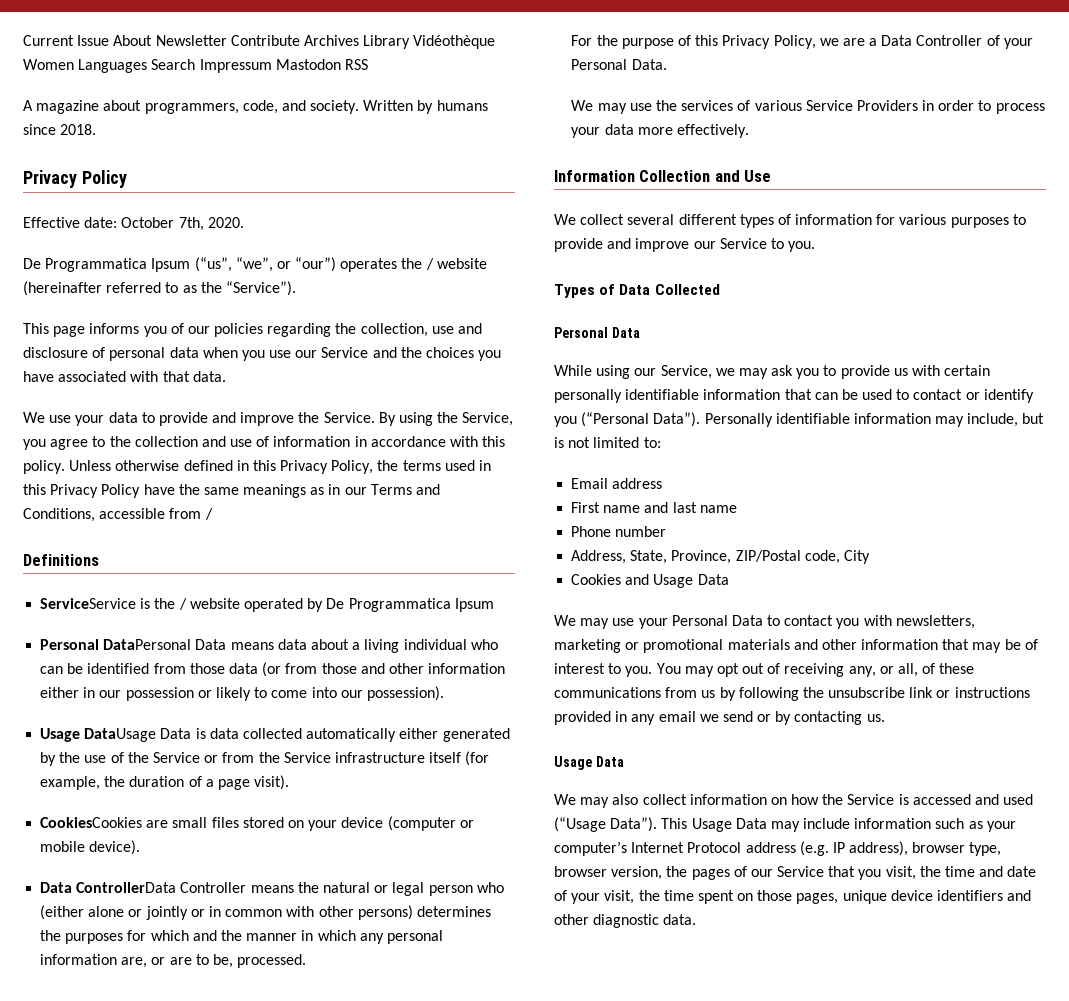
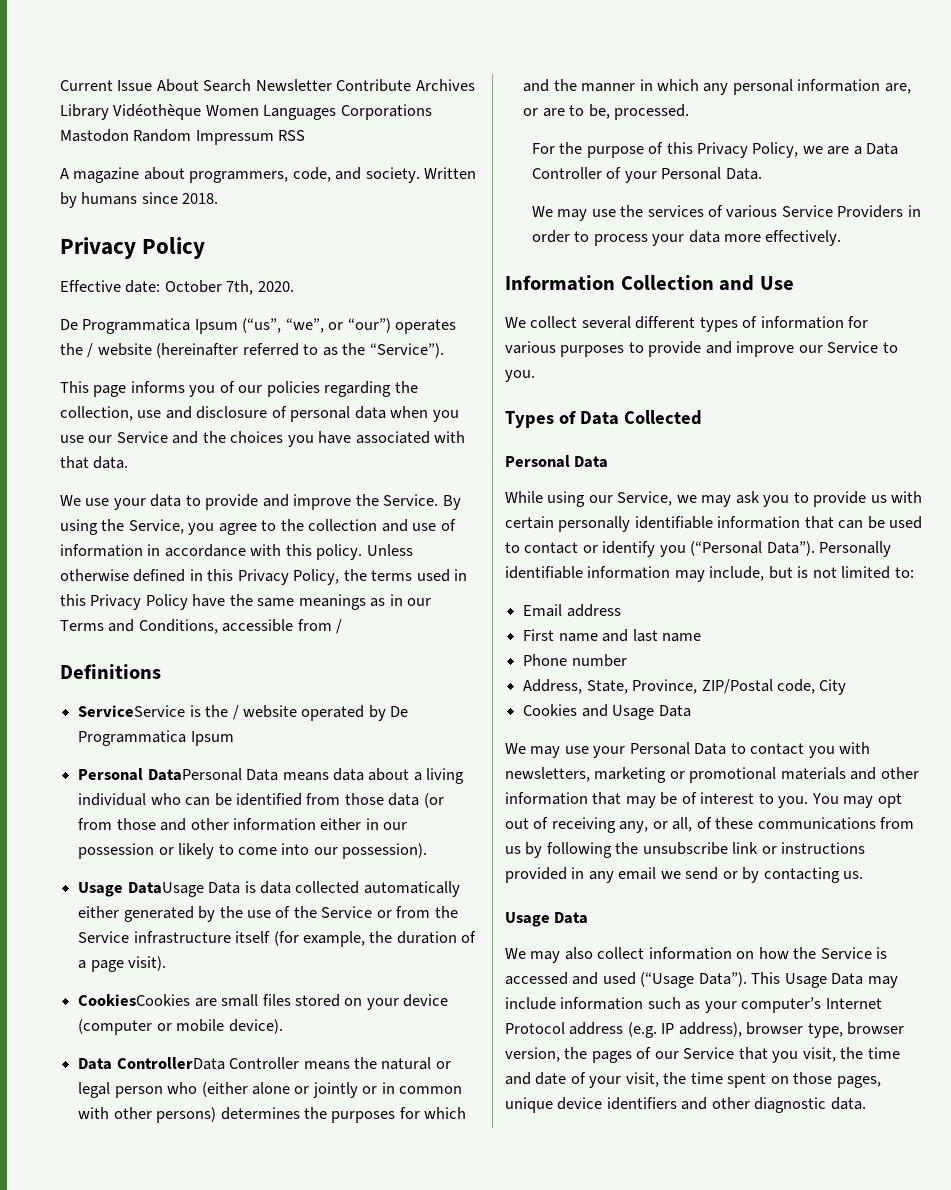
- Current Issue About Newsletter Contribute Archives Library Vidéothèque Women Languages Search Impressum Mastodon RSS
+ Current Issue About Search Newsletter Contribute Archives Library Vidéothèque Women Languages Corporations Mastodon Random Impressum RSS

